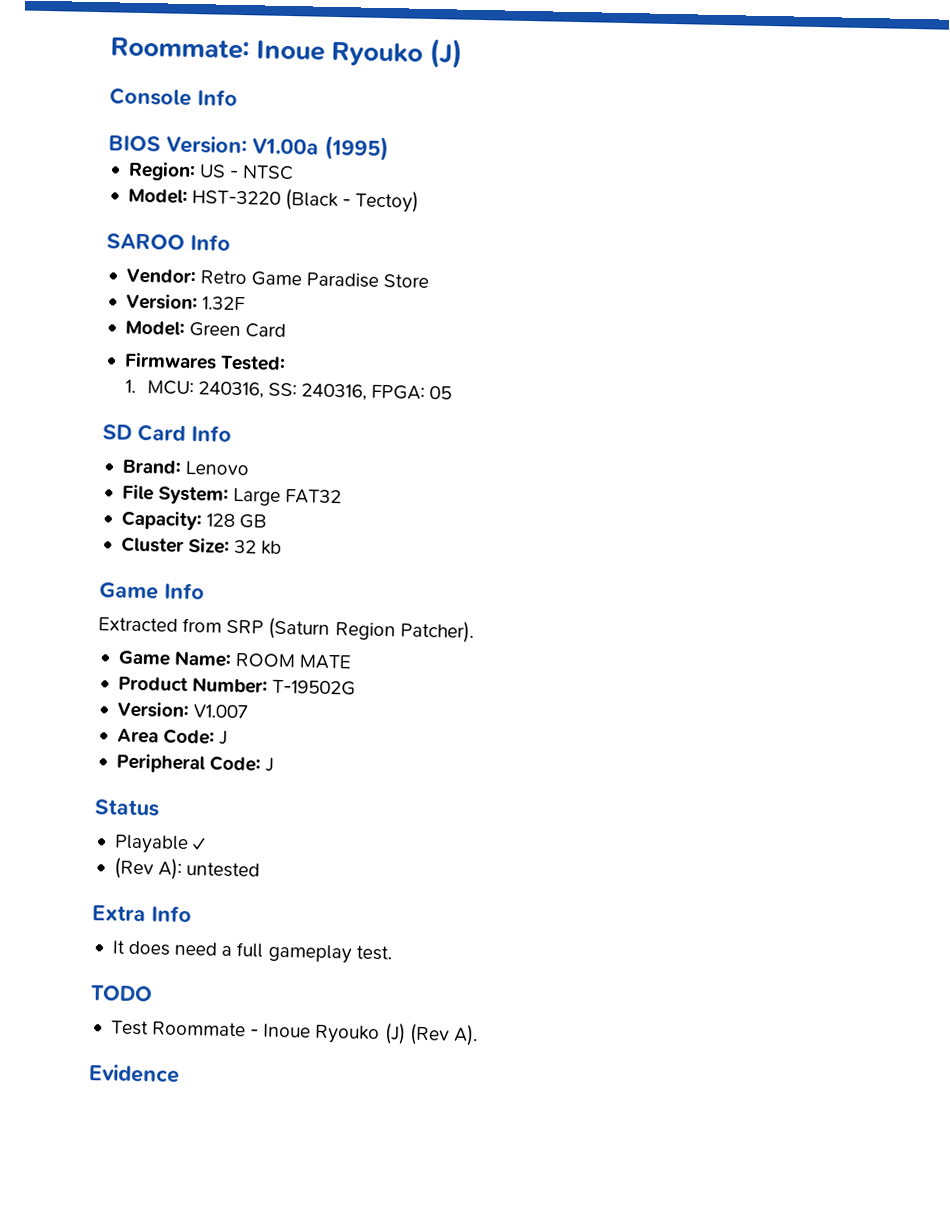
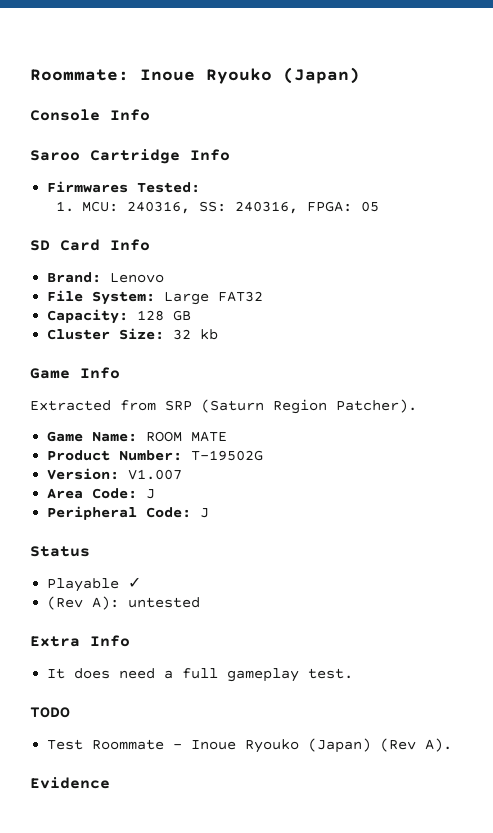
- Roommate: Inoue Ryouko (J)
+ Roommate: Inoue Ryouko (Japan)
- BIOS Version: V1.00a (1995)
- Region: US - NTSC
- Model: HST-3220 (Black - Tectoy)
- SAROO Info
- Vendor: Retro Game Paradise Store
- Version: 1.32F
- Model: Green Card
+ Saroo Cartridge Info
- Test Roommate - Inoue Ryouko (J) (Rev A).
+ Test Roommate - Inoue Ryouko (Japan) (Rev A).

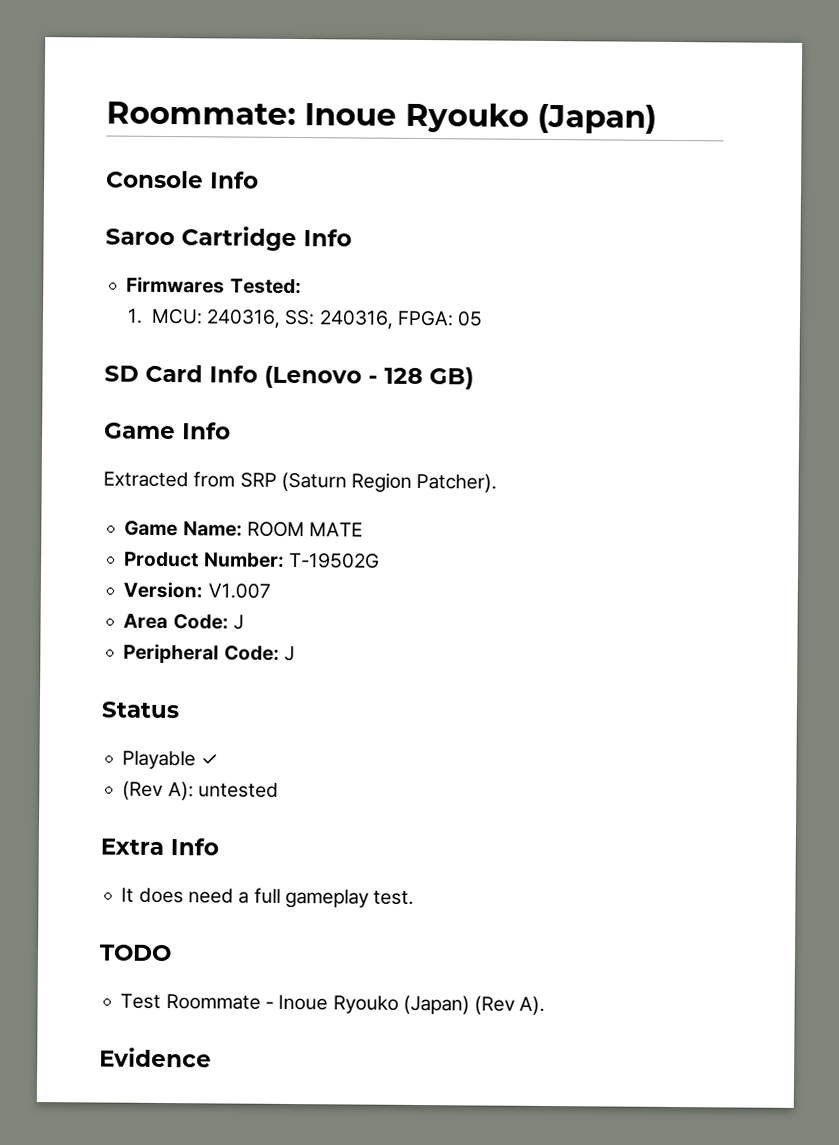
- SD Card Info
- Brand: Lenovo
- File System: Large FAT32
- Capacity: 128 GB
- Cluster Size: 32 kb
+ SD Card Info (Lenovo - 128 GB)

